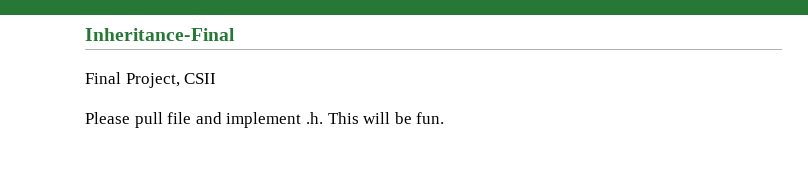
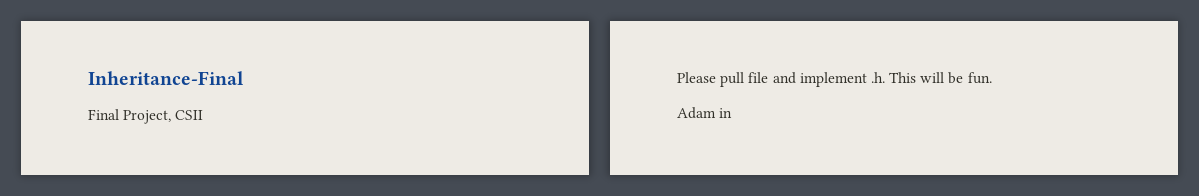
+ Adam in

